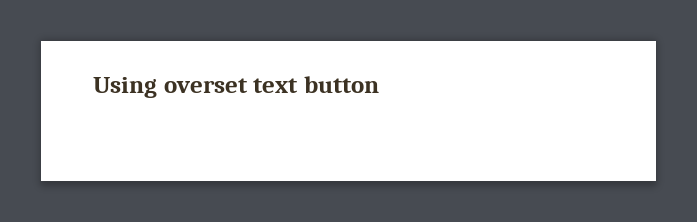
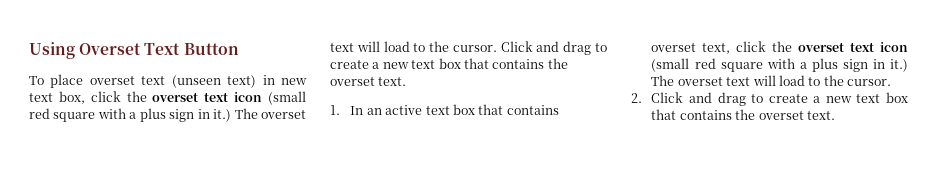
- Using overset text button
+ Using Overset Text Button
+ To place overset text (unseen text) in new text box, click the overset text icon (small red square with a plus sign in it.) The overset text will load to the cursor. Click and drag to create a new text box that contains the overset text.
+ 1. In an active text box that contains overset text, click the overset text icon (small red square with a plus sign in it.) The overset text will load to the cursor.
+ 2. Click and drag to create a new text box that contains the overset text.

